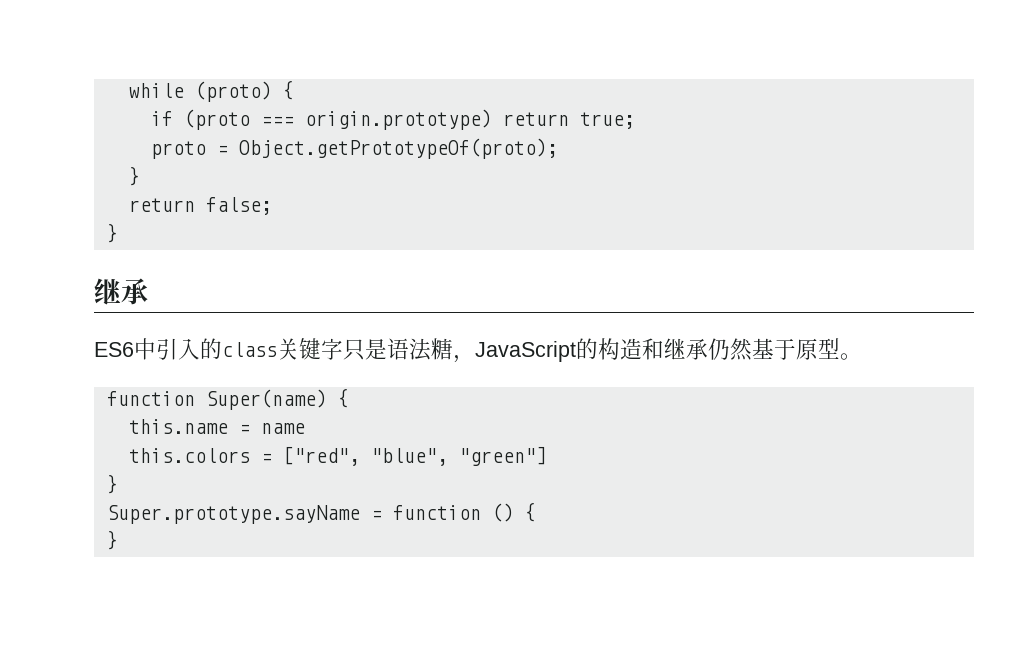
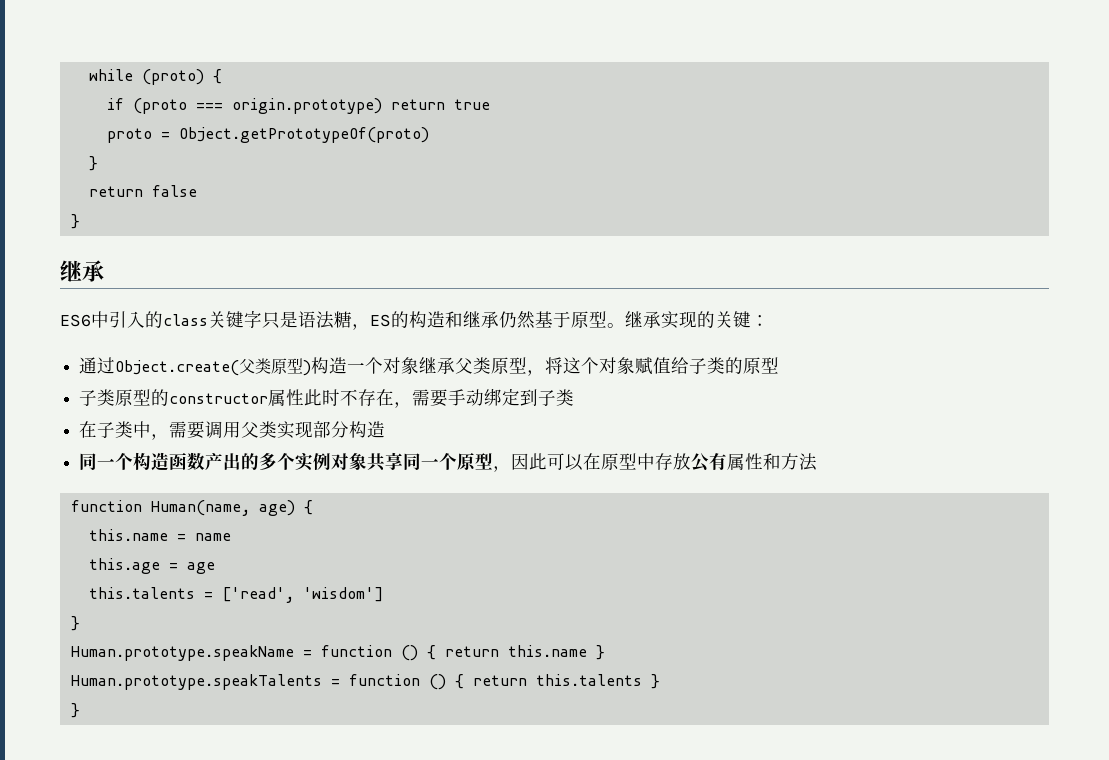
- if (proto === origin.prototype) return true;
+ if (proto === origin.prototype) return true
- proto = Object.getPrototypeOf(proto);
+ proto = Object.getPrototypeOf(proto)
- return false;
+ return false
- ES6中引入的class关键字只是语法糖，JavaScript的构造和继承仍然基于原型。
- function Super(name) {
+ ES6中引入的class关键字只是语法糖，ES的构造和继承仍然基于原型。继承实现的关键：
+ 通过Object.create(父类原型)构造一个对象继承父类原型，将这个对象赋值给子类的原型
+ 子类原型的constructor属性此时不存在，需要手动绑定到子类
+ 在子类中，需要调用父类实现部分构造
+ 同一个构造函数产出的多个实例对象共享同一个原型，因此可以在原型中存放公有属性和方法
+ function Human(name, age) {
- this.colors = ["red", "blue", "green"]
+ this.age = age
+ this.talents = ['read', 'wisdom']
  }
- Super.prototype.sayName = function () {
+ Human.prototype.speakName = function () { return this.name }
+ Human.prototype.speakTalents = function () { return this.talents }

